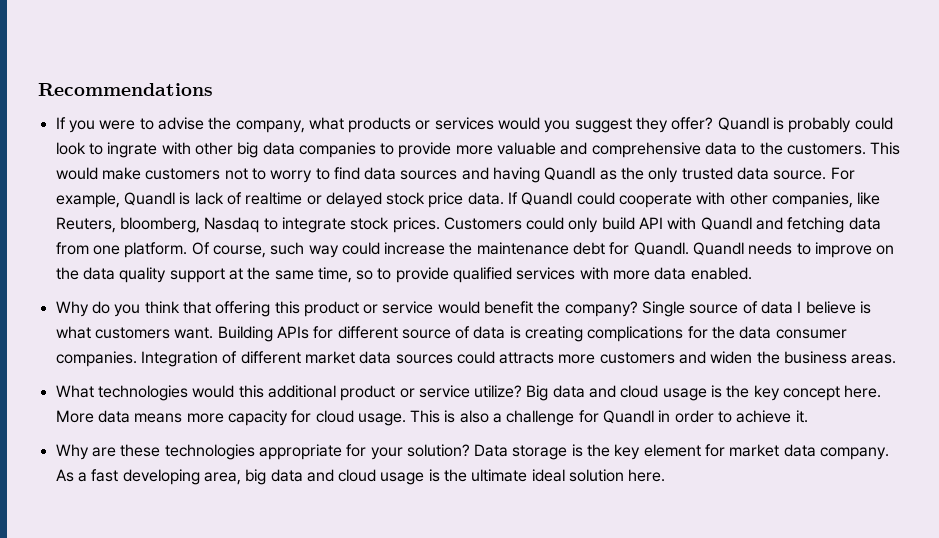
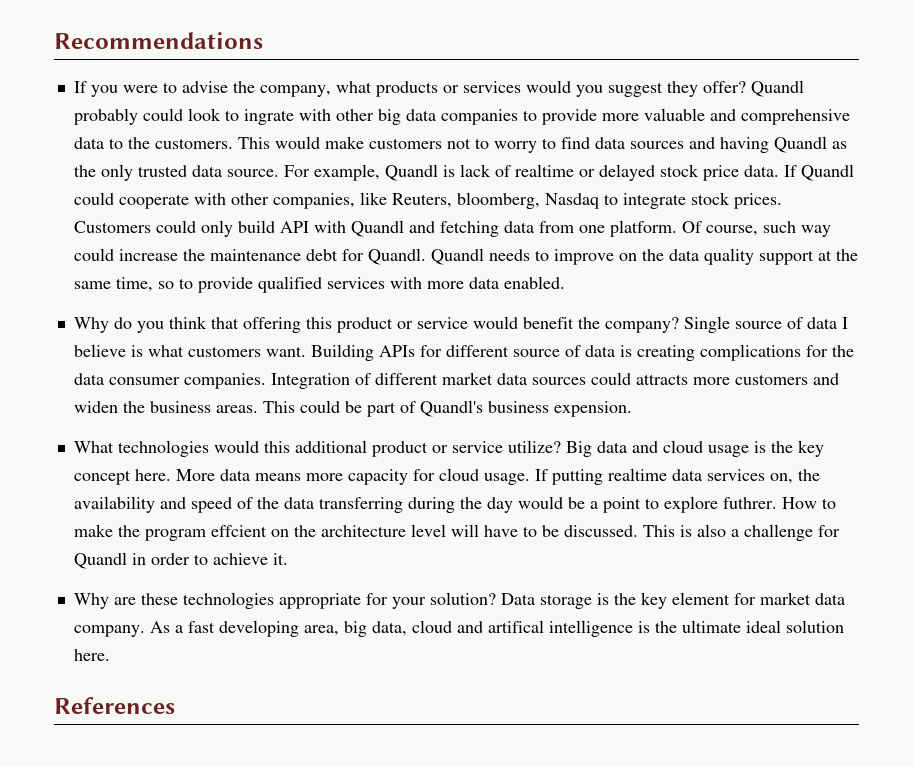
- Quandl is probably could look to ingrate with other big data companies to provide more valuable and comprehensive data to the customers.
+ Quandl probably could look to ingrate with other big data companies to provide more valuable and comprehensive data to the customers.
+ This could be part of Quandl's business expension.
+ If putting realtime data services on, the availability and speed of the data transferring during the day would be a point to explore futhrer. How to make the program effcient on the architecture level will have to be discussed.
- As a fast developing area, big data and cloud usage is the ultimate ideal solution here.
+ As a fast developing area, big data, cloud and artifical intelligence is the ultimate ideal solution here.
+ References

